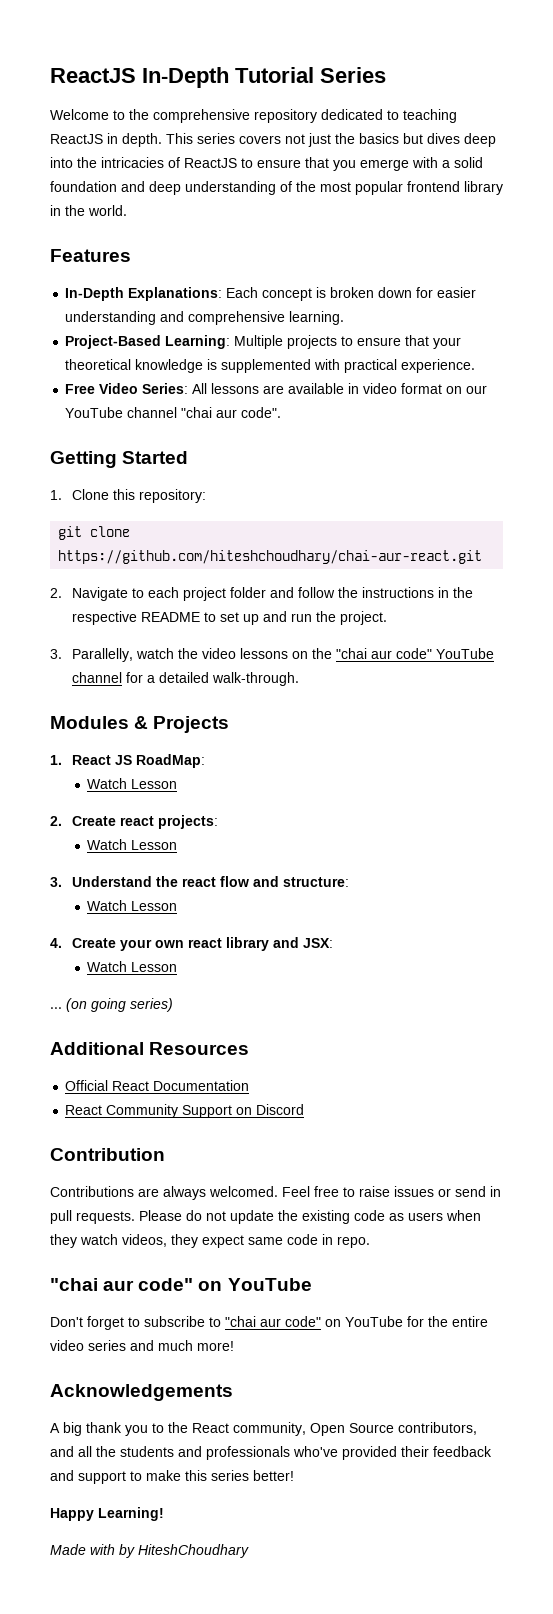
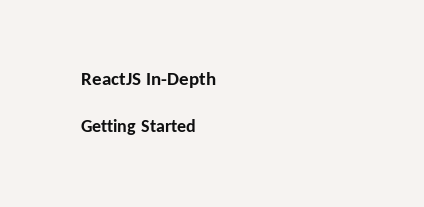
- ReactJS In-Depth Tutorial Series
- Welcome to the comprehensive repository dedicated to teaching ReactJS in depth. This series covers not just the basics but dives deep into the intricacies of ReactJS to ensure that you emerge with a solid foundation and deep understanding of the most popular frontend library in the world.
- Features
- In-Depth Explanations: Each concept is broken down for easier understanding and comprehensive learning.
- Project-Based Learning: Multiple projects to ensure that your theoretical knowledge is supplemented with practical experience.
- Free Video Series: All lessons are available in video format on our YouTube channel "chai aur code".
+ ReactJS In-Depth
  Getting Started
- 1. Clone this repository:
- git clone https://github.com/hiteshchoudhary/chai-aur-react.git
- 2. Navigate to each project folder and follow the instructions in the respective README to set up and run the project.
- 3. Parallelly, watch the video lessons on the "chai aur code" YouTube channel for a detailed walk-through.
- Modules & Projects
- 1. React JS RoadMap:
- Watch Lesson
- 2. Create react projects:
- Watch Lesson
- 3. Understand the react flow and structure:
- Watch Lesson
- 4. Create your own react library and JSX:
- Watch Lesson
- ... (on going series)
- Additional Resources
- Official React Documentation
- React Community Support on Discord
- Contribution
- Contributions are always welcomed. Feel free to raise issues or send in pull requests. Please do not update the existing code as users when they watch videos, they expect same code in repo.
- "chai aur code" on YouTube
- Don't forget to subscribe to "chai aur code" on YouTube for the entire video series and much more!
- Acknowledgements
- A big thank you to the React community, Open Source contributors, and all the students and professionals who've provided their feedback and support to make this series better!
- Happy Learning!
- Made with by HiteshChoudhary

